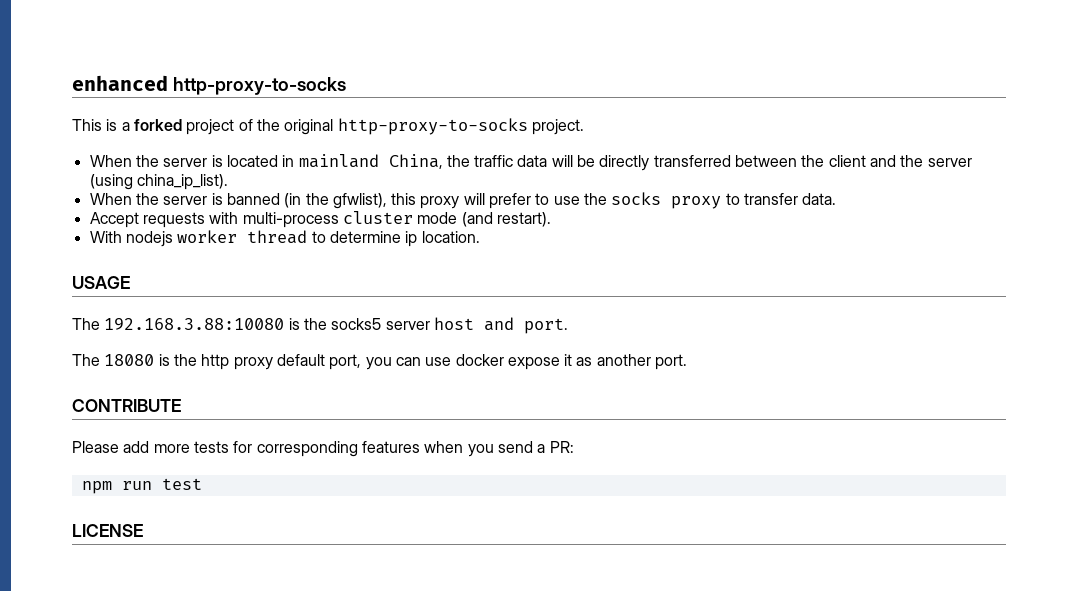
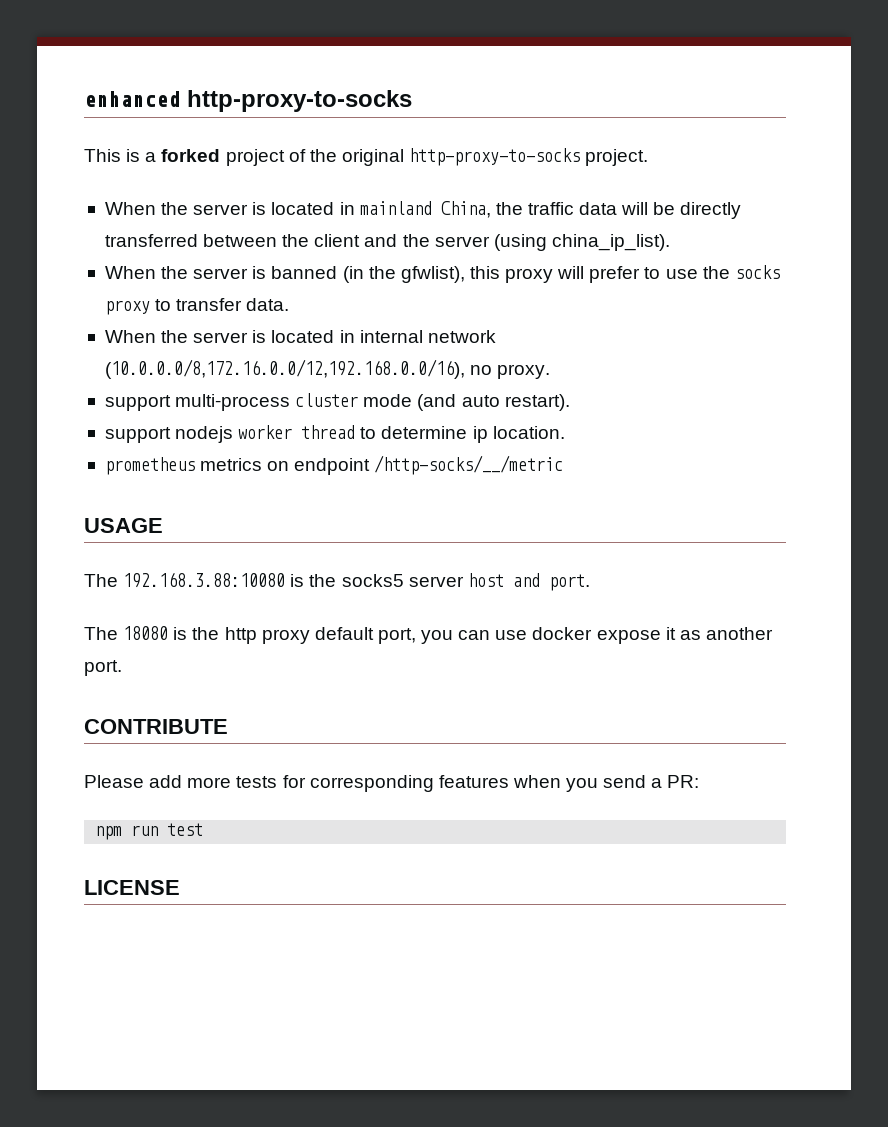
- Accept requests with multi-process cluster mode (and restart).
+ When the server is located in internal network (10.0.0.0/8,172.16.0.0/12,192.168.0.0/16), no proxy.
+ support multi-process cluster mode (and auto restart).
- With nodejs worker thread to determine ip location.
+ support nodejs worker thread to determine ip location.
+ prometheus metrics on endpoint /http-socks/__/metric

